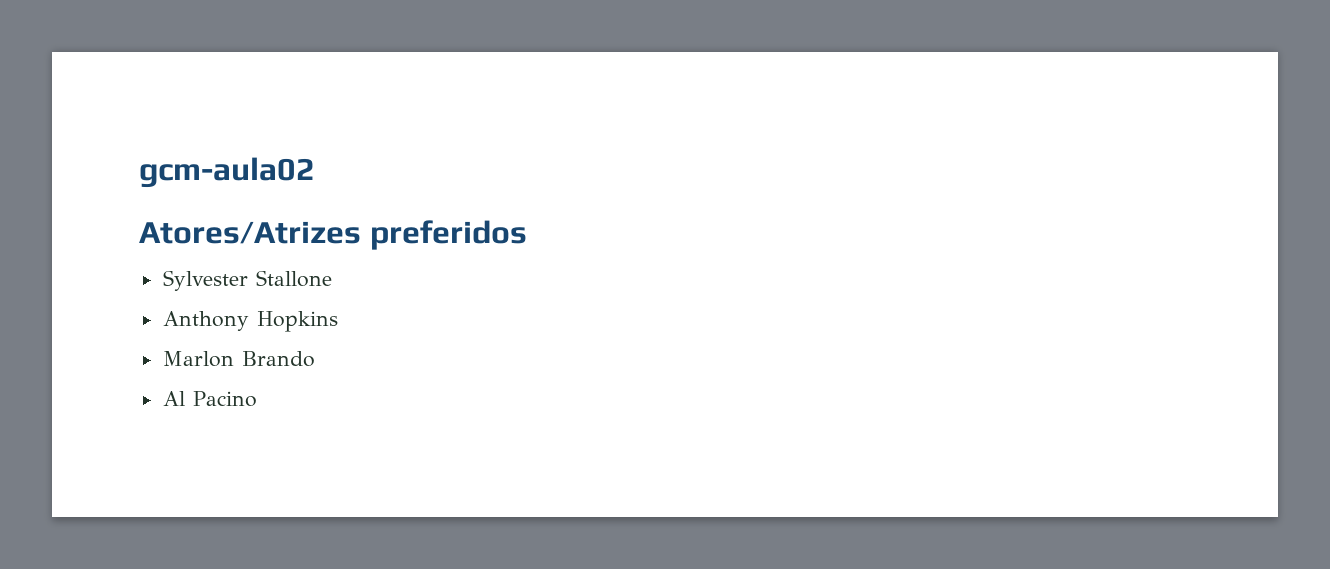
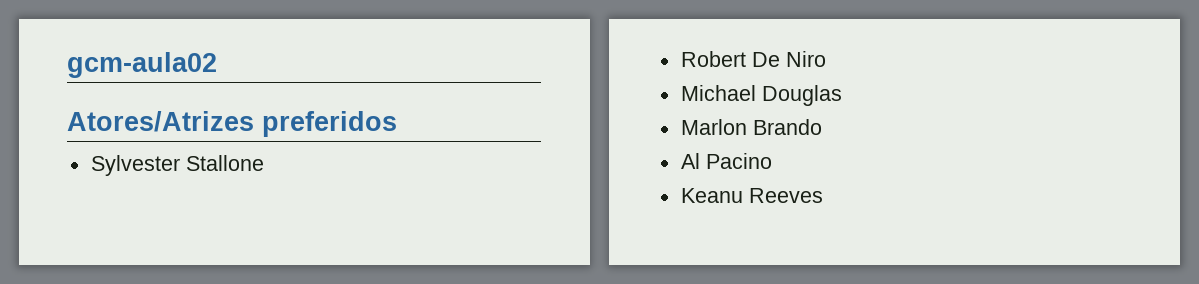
- Anthony Hopkins
+ Robert De Niro
+ Michael Douglas
+ Keanu Reeves

